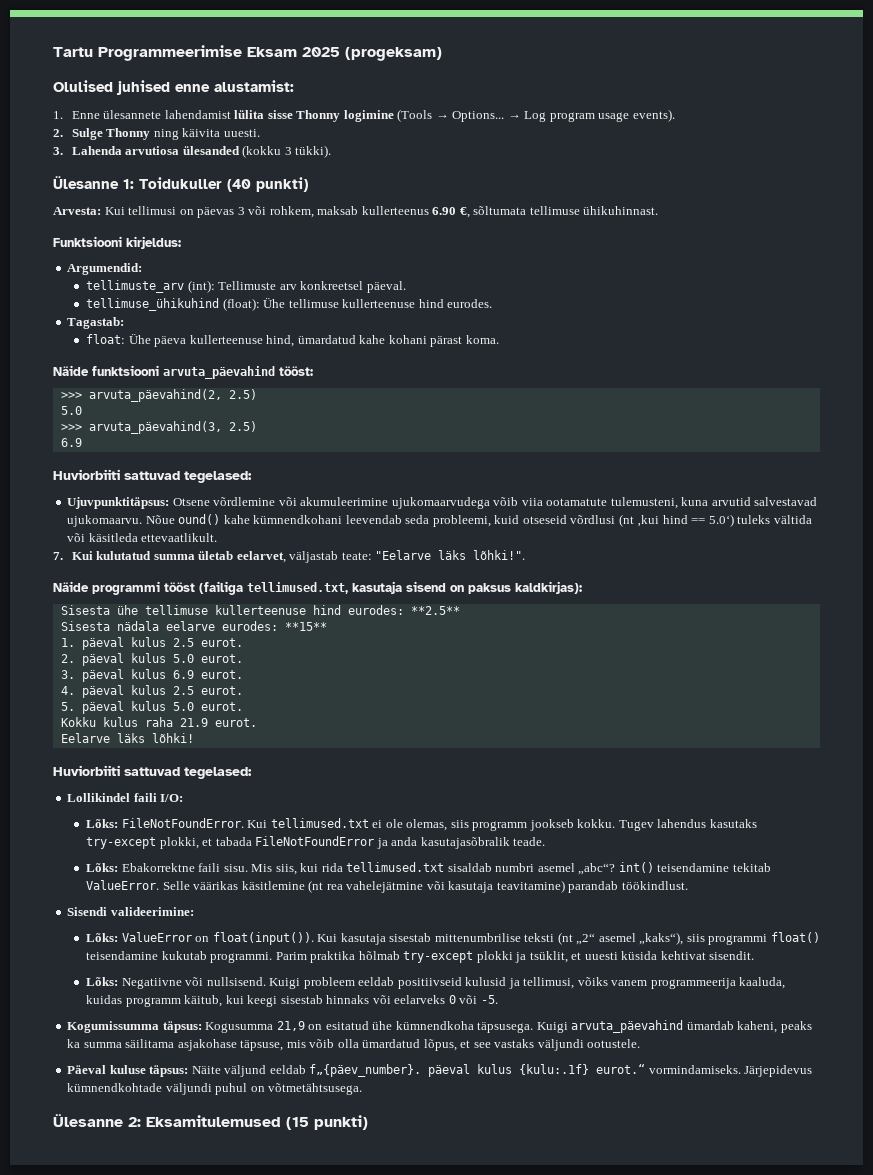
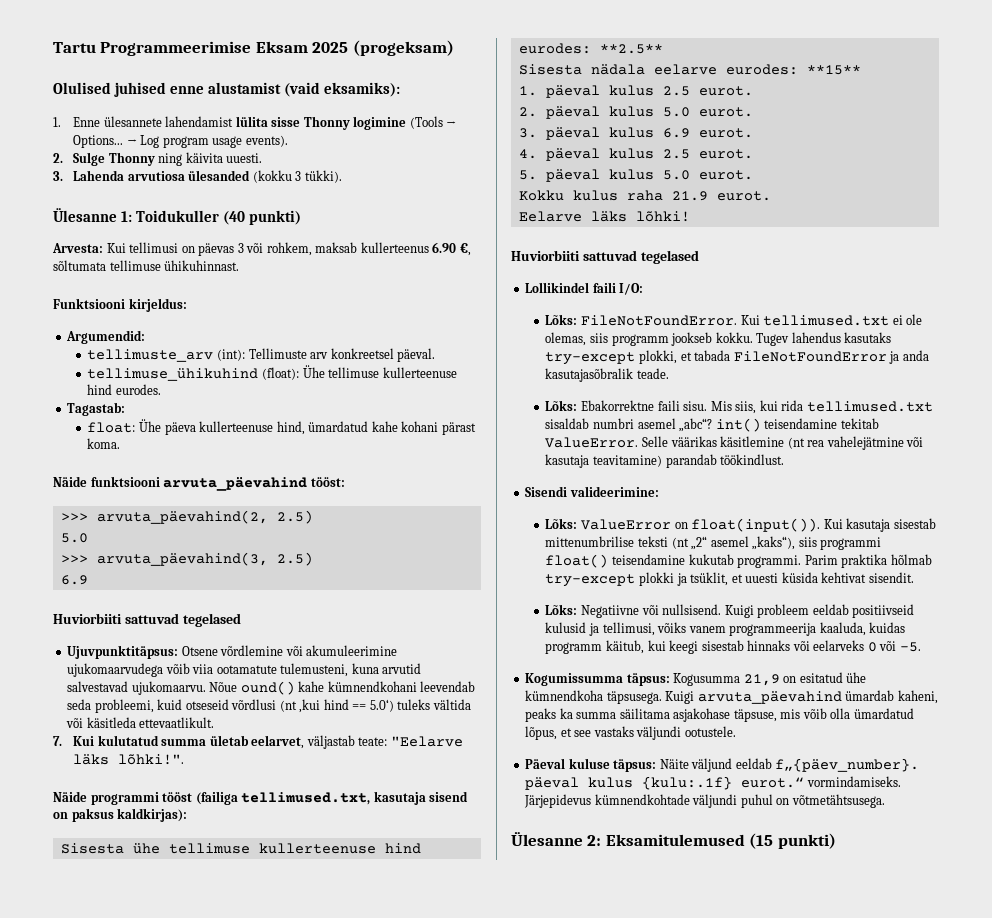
- Olulised juhised enne alustamist:
+ Olulised juhised enne alustamist (vaid eksamiks):
  >>> arvuta_päevahind(3, 2.5)
  6.9
- Huviorbiiti sattuvad tegelased:
+ Huviorbiiti sattuvad tegelased
  Eelarve läks lõhki!
- Huviorbiiti sattuvad tegelased:
+ Huviorbiiti sattuvad tegelased

